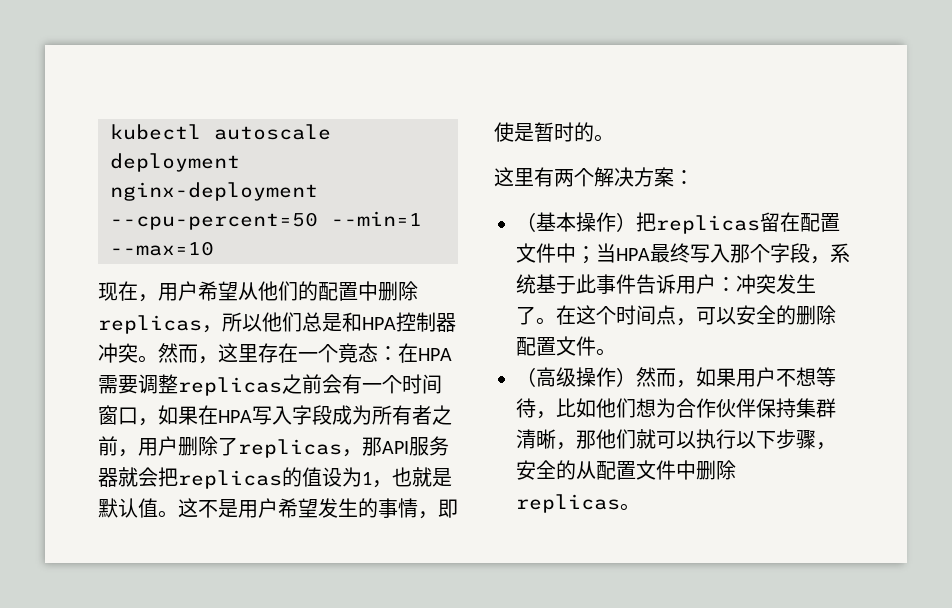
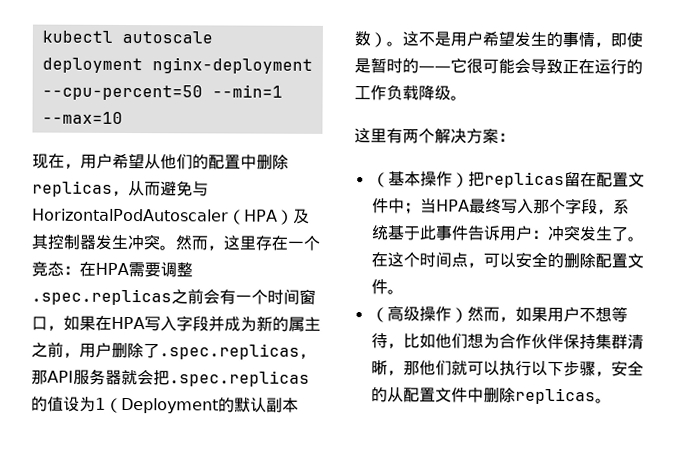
- 现在，用户希望从他们的配置中删除replicas，所以他们总是和HPA控制器冲突。
+ 现在，用户希望从他们的配置中删除replicas，从而避免与HorizontalPodAutoscaler（HPA）及其控制器发生冲突。
- 然而，这里存在一个竟态：在HPA需要调整replicas之前会有一个时间窗口，如果在HPA写入字段成为所有者之前，用户删除了replicas，那API服务器就会把replicas的值设为1，也就是默认值。
+ 然而，这里存在一个竞态：在HPA需要调整.spec.replicas之前会有一个时间窗口，如果在HPA写入字段并成为新的属主之前，用户删除了.spec.replicas，那API服务器就会把.spec.replicas的值设为1（Deployment的默认副本数）。
- 这不是用户希望发生的事情，即使是暂时的。
+ 这不是用户希望发生的事情，即使是暂时的——它很可能会导致正在运行的工作负载降级。

